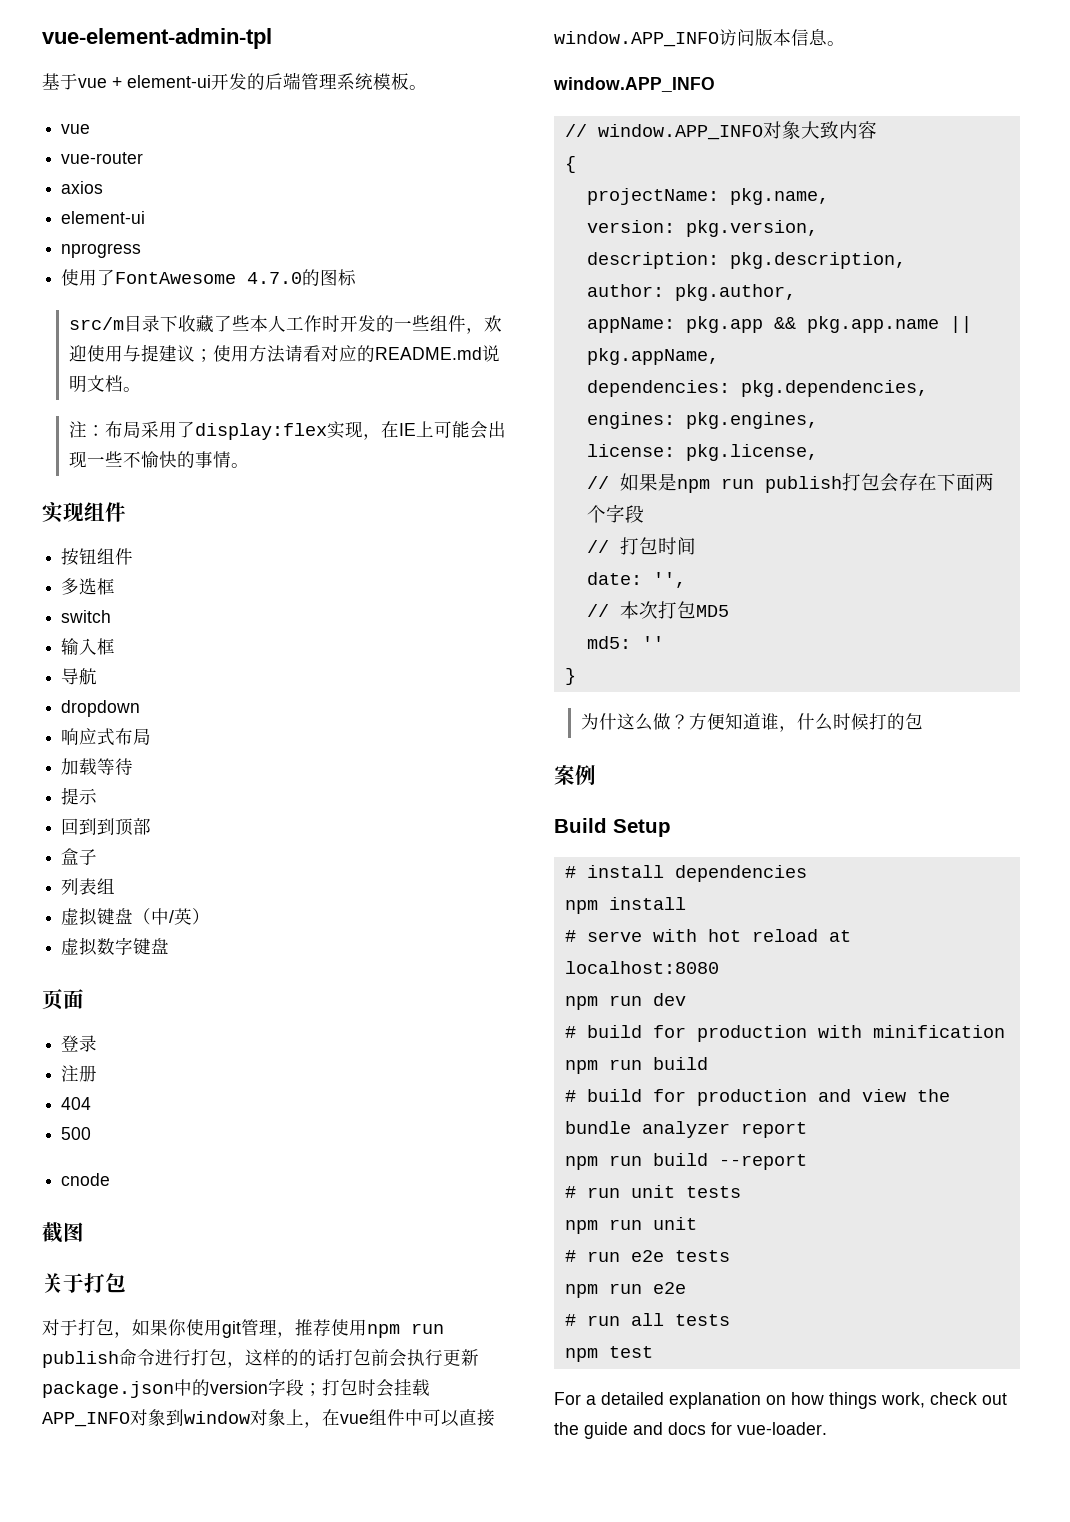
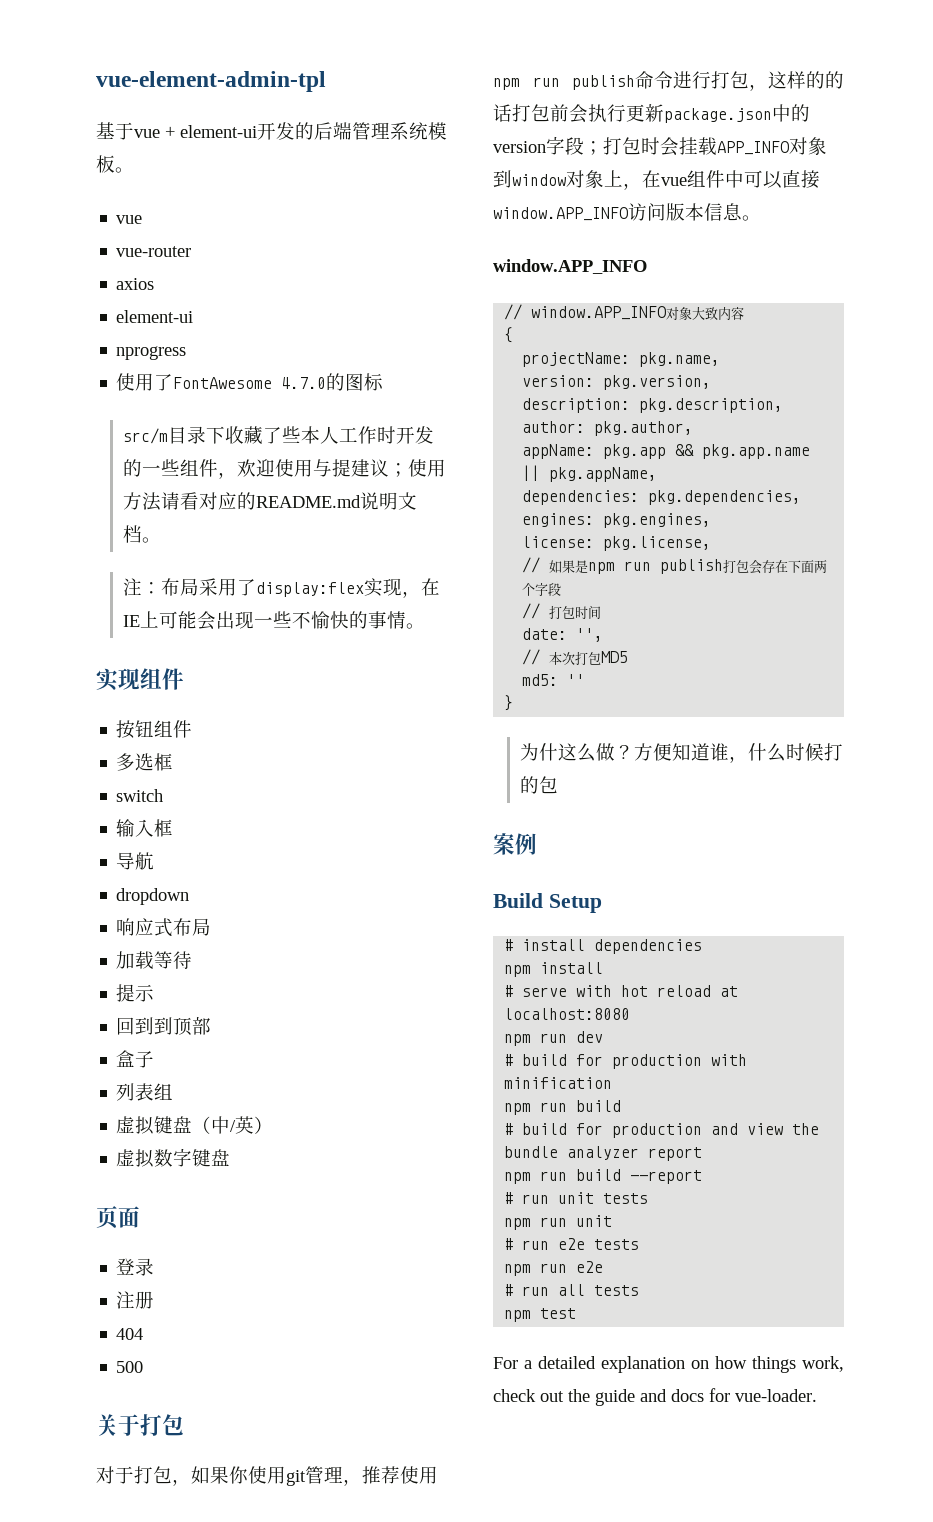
- cnode
- 截图

